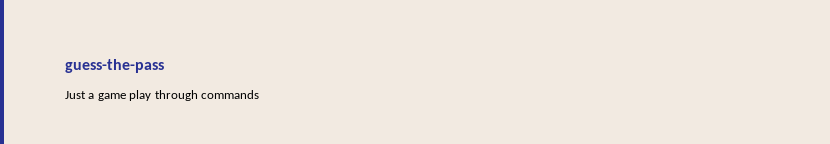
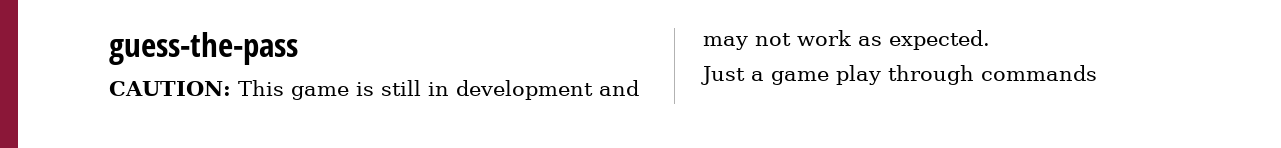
+ CAUTION: This game is still in development and may not work as expected.

